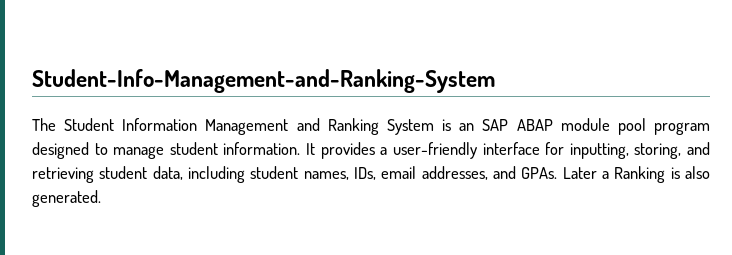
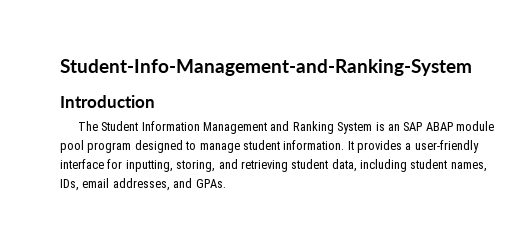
+ Introduction
- Later a Ranking is also generated.

